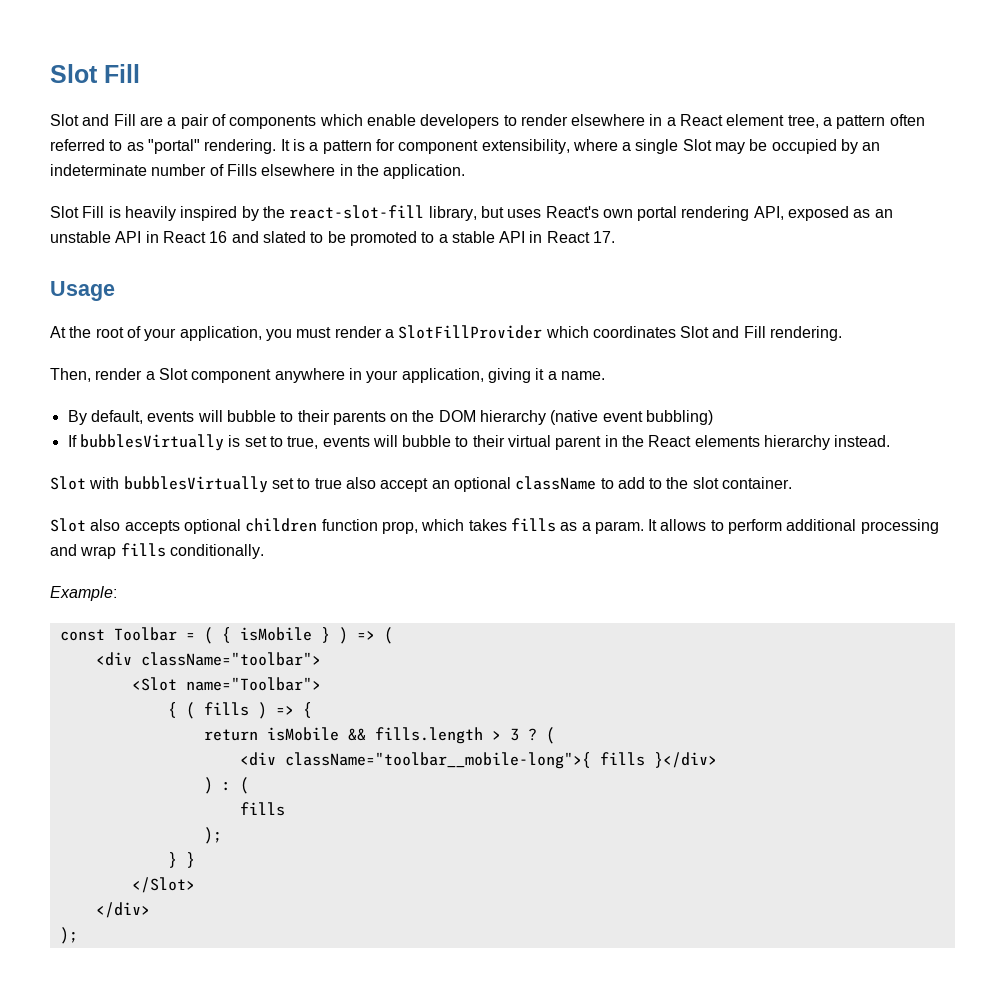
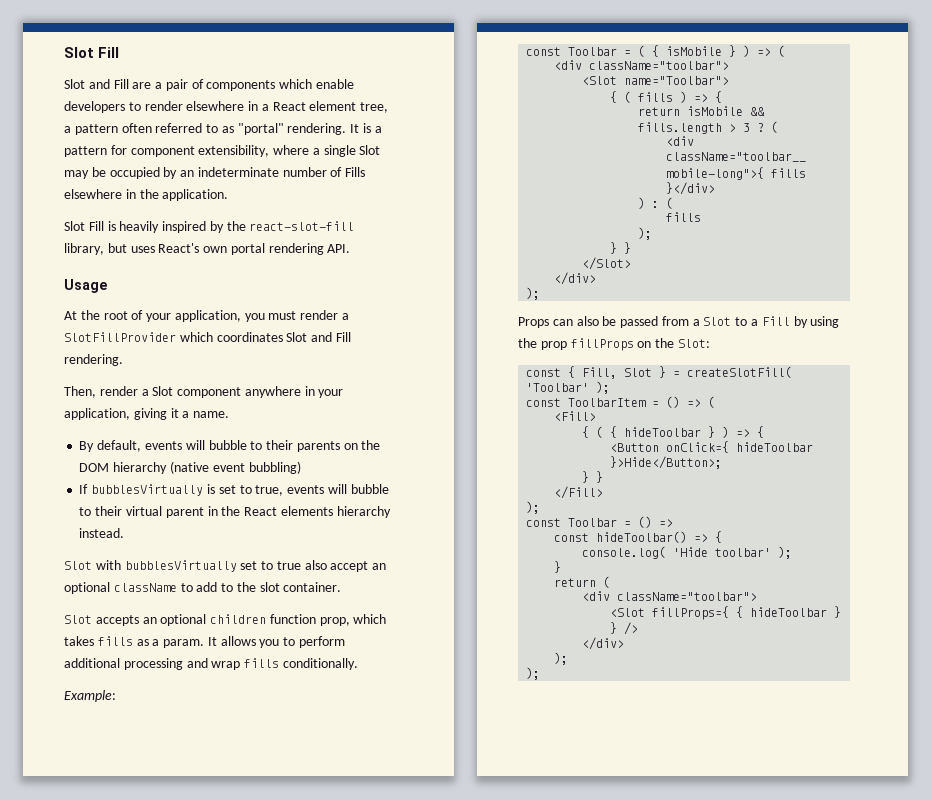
- Slot Fill is heavily inspired by the react-slot-fill library, but uses React's own portal rendering API, exposed as an unstable API in React 16 and slated to be promoted to a stable API in React 17.
+ Slot Fill is heavily inspired by the react-slot-fill library, but uses React's own portal rendering API.
- Slot also accepts optional children function prop, which takes fills as a param.
+ Slot accepts an optional children function prop, which takes fills as a param.
- It allows to perform additional processing and wrap fills conditionally.
+ It allows you to perform additional processing and wrap fills conditionally.
+ Props can also be passed from a Slot to a Fill by using the prop fillProps on the Slot:
+ const { Fill, Slot } = createSlotFill( 'Toolbar' );
+ const ToolbarItem = () => (
+ <Fill>
+ { ( { hideToolbar } ) => {
+ <Button onClick={ hideToolbar }>Hide</Button>;
+ } }
+ </Fill>
+ );
+ const Toolbar = () =>
+ const hideToolbar() => {
+ console.log( 'Hide toolbar' );
+ }
+ return (
+ <div className="toolbar">
+ <Slot fillProps={ { hideToolbar } } />
+ </div>
+ );
+ );

